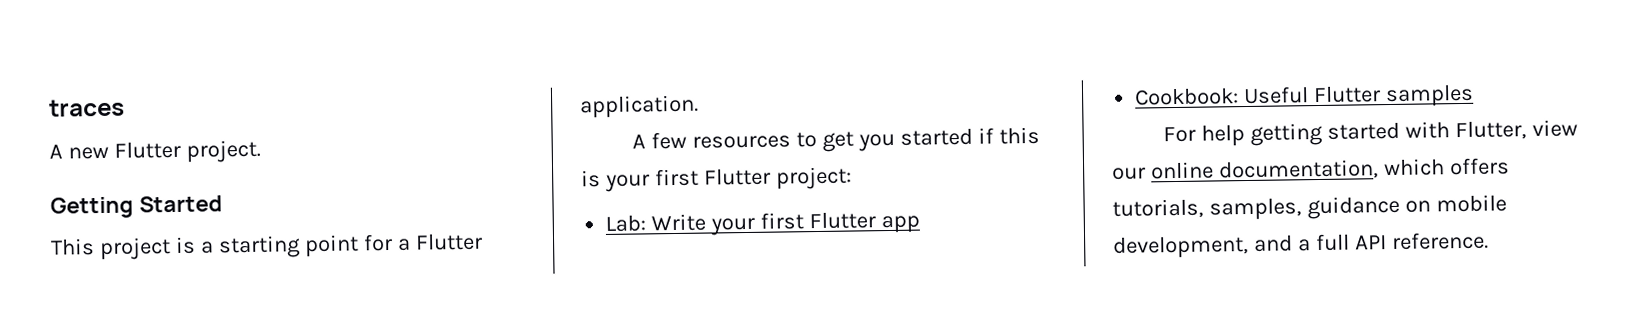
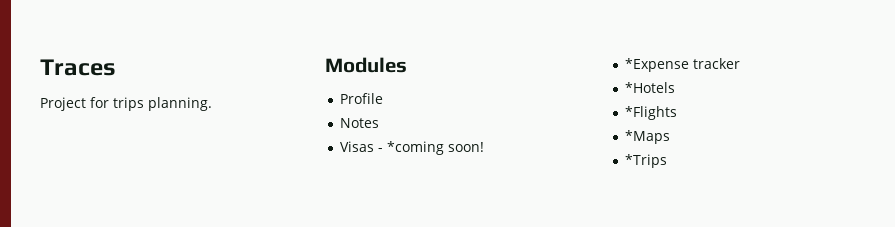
- traces
- A new Flutter project.
- Getting Started
- This project is a starting point for a Flutter application.
- A few resources to get you started if this is your first Flutter project:
- Lab: Write your first Flutter app
- Cookbook: Useful Flutter samples
- For help getting started with Flutter, view our online documentation, which offers tutorials, samples, guidance on mobile development, and a full API reference.
+ Traces
+ Project for trips planning.
+ Modules
+ Profile
+ Notes
+ Visas - *coming soon!
+ *Expense tracker
+ *Hotels
+ *Flights
+ *Maps
+ *Trips

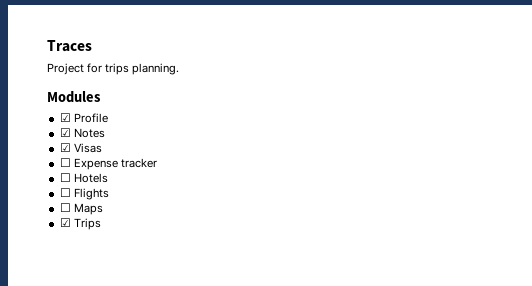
- Profile
+ ☑ Profile
- Notes
+ ☑ Notes
- Visas - *coming soon!
- *Expense tracker
- *Hotels
- *Flights
- *Maps
- *Trips
+ ☑ Visas
+ ☐ Expense tracker
+ ☐ Hotels
+ ☐ Flights
+ ☐ Maps
+ ☑ Trips

